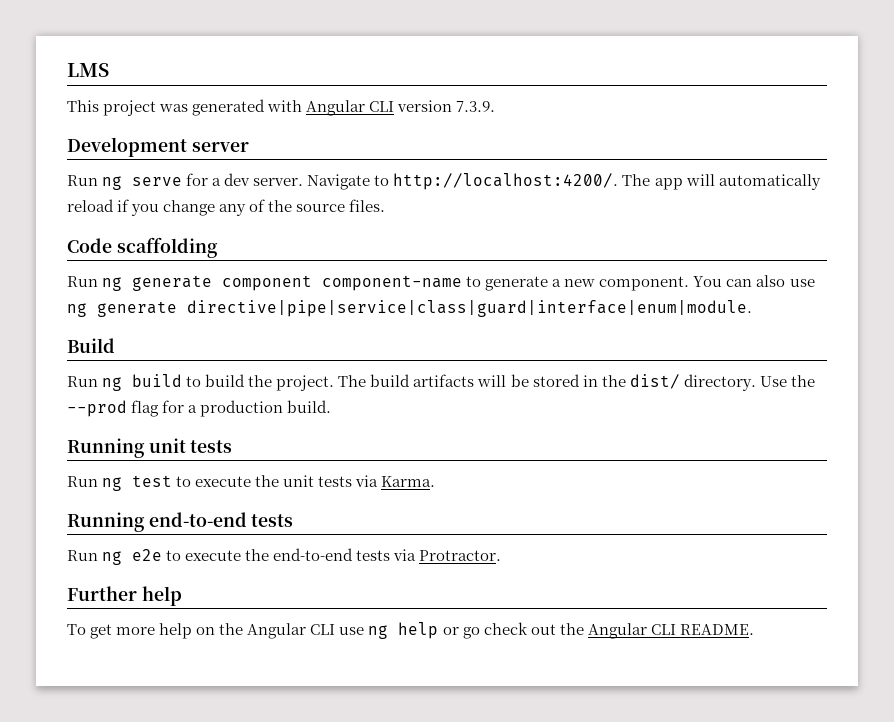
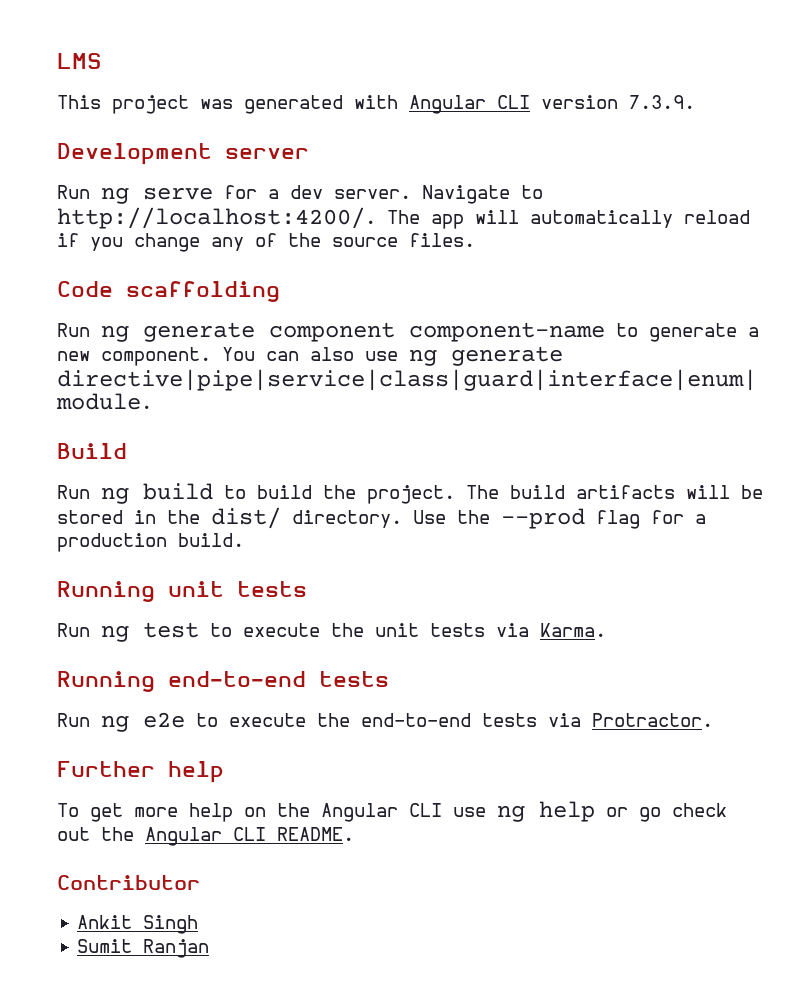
+ Contributor
+ Ankit Singh
+ Sumit Ranjan

